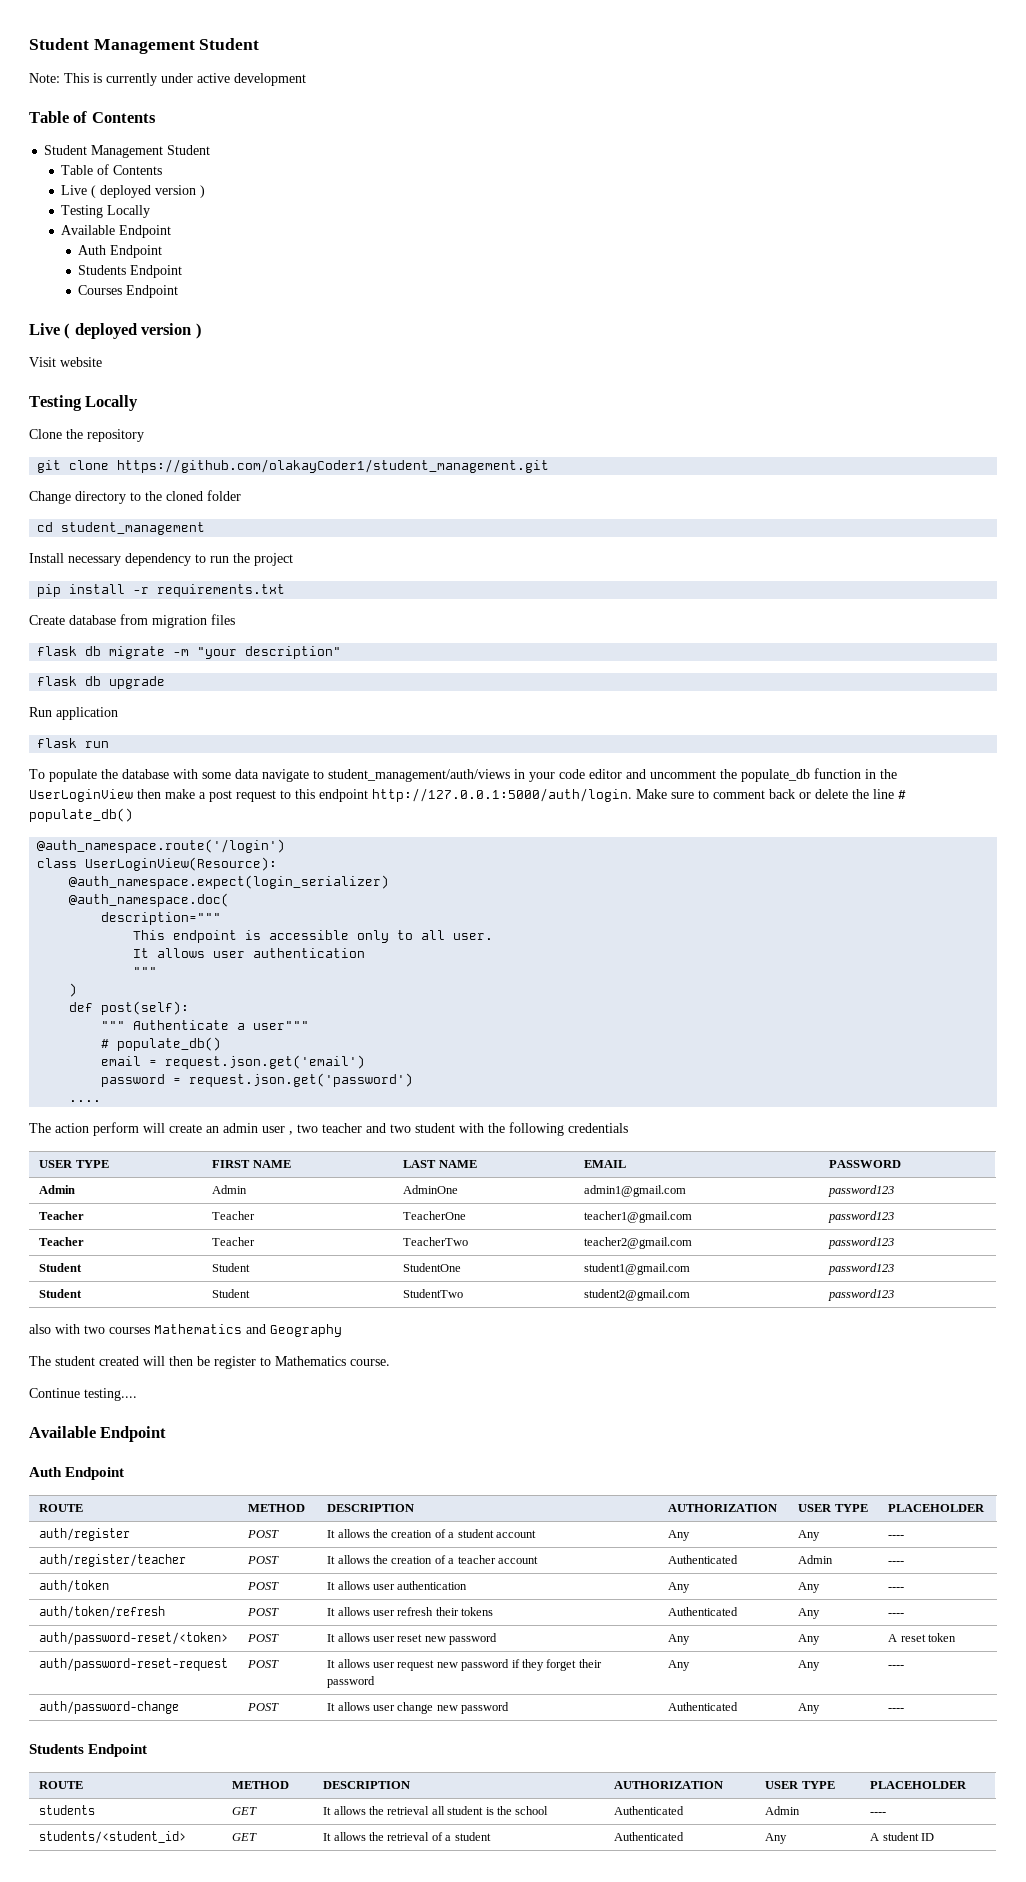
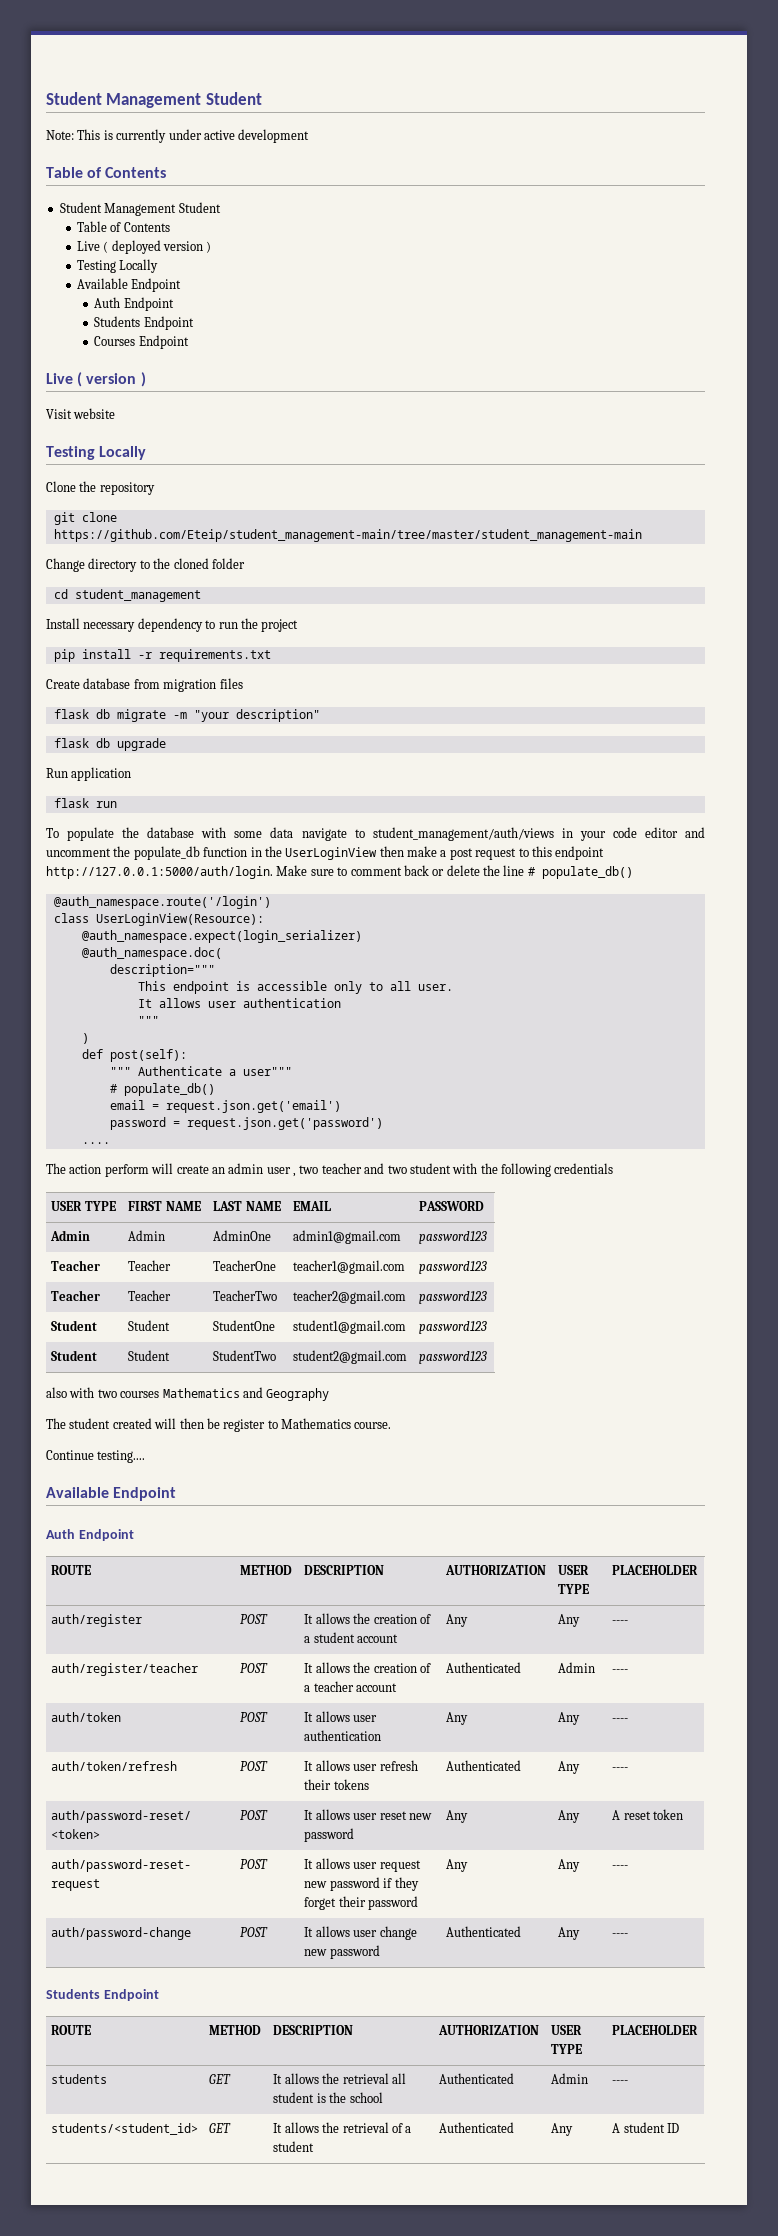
  Courses Endpoint
- Live ( deployed version )
+ Live ( version )
- git clone https://github.com/olakayCoder1/student_management.git
+ git clone https://github.com/Eteip/student_management-main/tree/master/student_management-main

